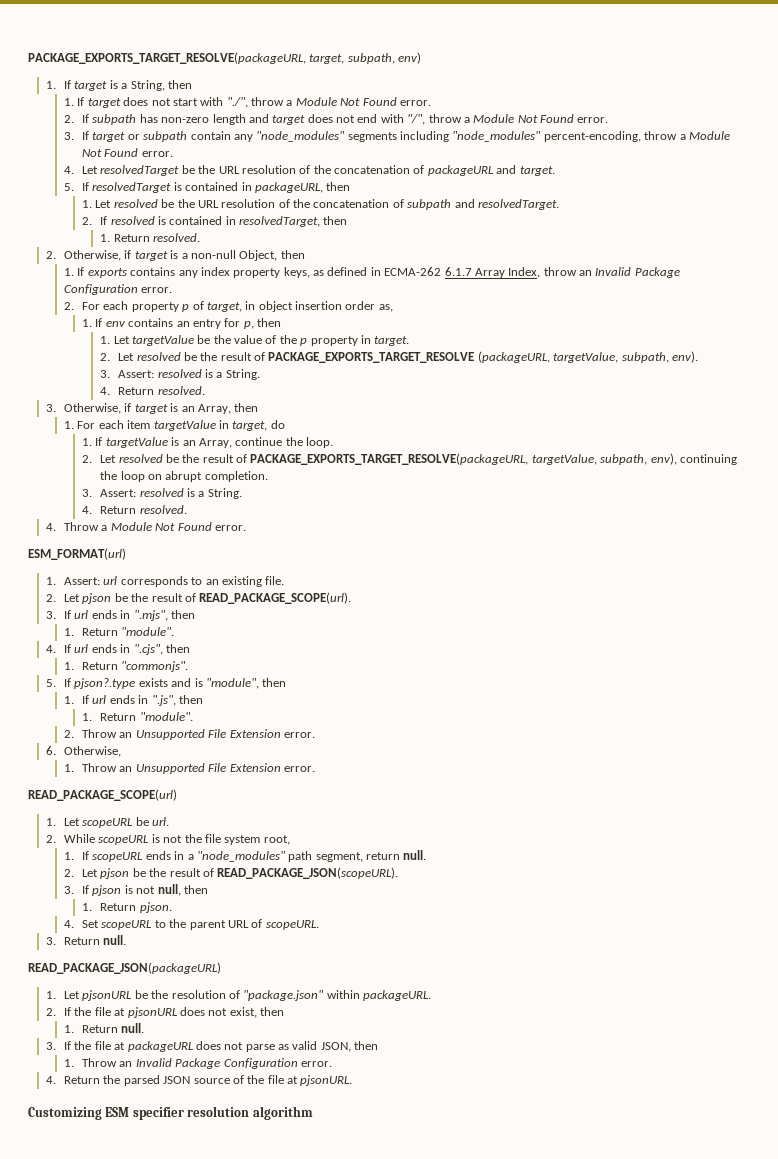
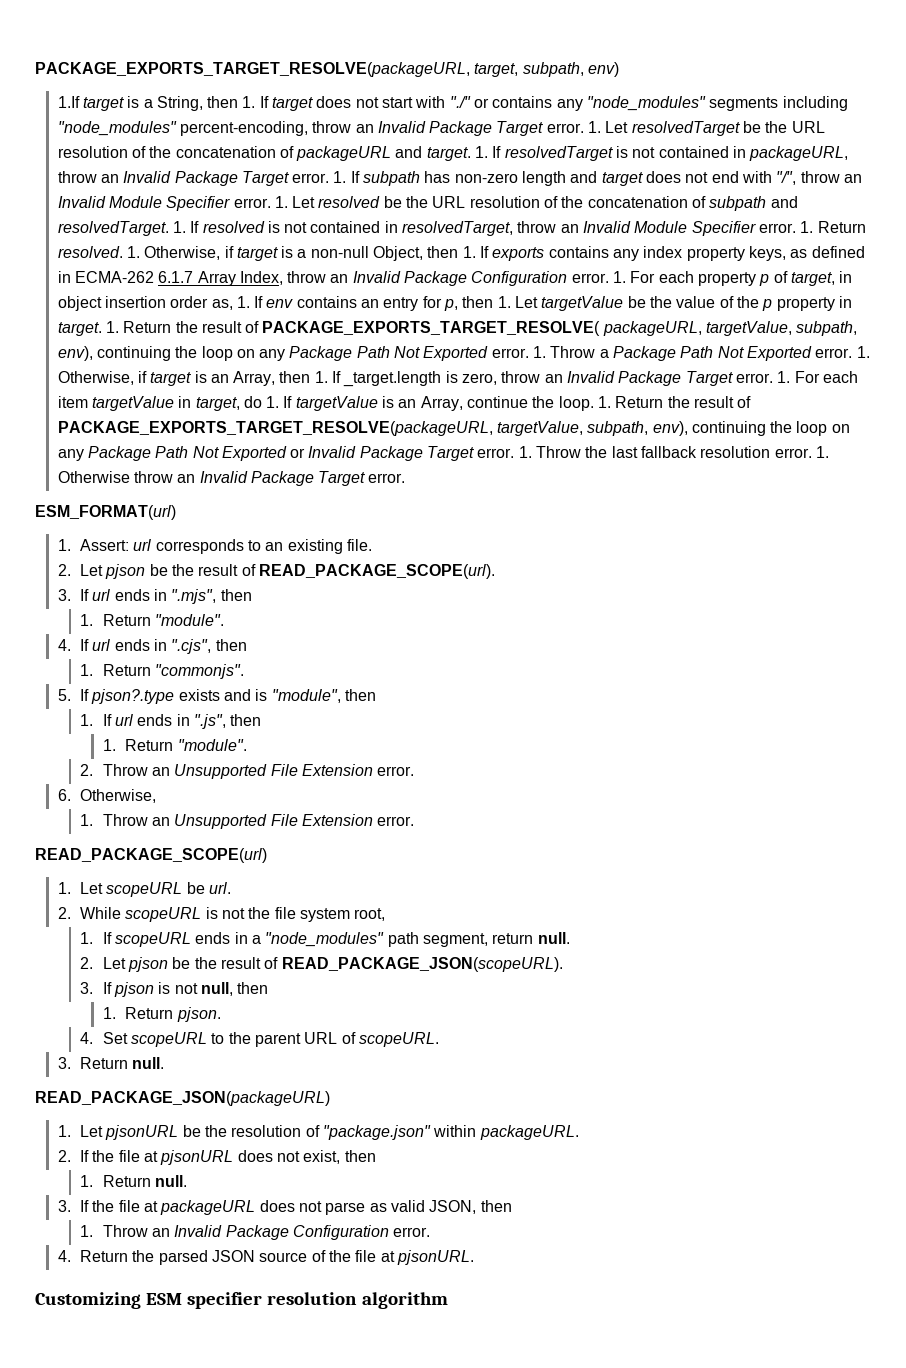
- 1. If target is a String, then
- 1. If target does not start with "./", throw a Module Not Found error.
- 2. If subpath has non-zero length and target does not end with "/", throw a Module Not Found error.
- 3. If target or subpath contain any "node_modules" segments including "node_modules" percent-encoding, throw a Module Not Found error.
- 4. Let resolvedTarget be the URL resolution of the concatenation of packageURL and target.
- 5. If resolvedTarget is contained in packageURL, then
- 1. Let resolved be the URL resolution of the concatenation of subpath and resolvedTarget.
- 2. If resolved is contained in resolvedTarget, then
- 1. Return resolved.
- 2. Otherwise, if target is a non-null Object, then
- 1. If exports contains any index property keys, as defined in ECMA-262 6.1.7 Array Index, throw an Invalid Package Configuration error.
- 2. For each property p of target, in object insertion order as,
- 1. If env contains an entry for p, then
- 1. Let targetValue be the value of the p property in target.
- 2. Let resolved be the result of PACKAGE_EXPORTS_TARGET_RESOLVE (packageURL, targetValue, subpath, env).
- 3. Assert: resolved is a String.
- 4. Return resolved.
- 3. Otherwise, if target is an Array, then
- 1. For each item targetValue in target, do
- 1. If targetValue is an Array, continue the loop.
- 2. Let resolved be the result of PACKAGE_EXPORTS_TARGET_RESOLVE(packageURL, targetValue, subpath, env), continuing the loop on abrupt completion.
- 3. Assert: resolved is a String.
- 4. Return resolved.
- 4. Throw a Module Not Found error.
+ 1.If target is a String, then 1. If target does not start with "./" or contains any "node_modules" segments including "node_modules" percent-encoding, throw an Invalid Package Target error. 1. Let resolvedTarget be the URL resolution of the concatenation of packageURL and target. 1. If resolvedTarget is not contained in packageURL, throw an Invalid Package Target error. 1. If subpath has non-zero length and target does not end with "/", throw an Invalid Module Specifier error. 1. Let resolved be the URL resolution of the concatenation of subpath and resolvedTarget. 1. If resolved is not contained in resolvedTarget, throw an Invalid Module Specifier error. 1. Return resolved. 1. Otherwise, if target is a non-null Object, then 1. If exports contains any index property keys, as defined in ECMA-262 6.1.7 Array Index, throw an Invalid Package Configuration error. 1. For each property p of target, in object insertion order as, 1. If env contains an entry for p, then 1. Let targetValue be the value of the p property in target. 1. Return the result of PACKAGE_EXPORTS_TARGET_RESOLVE( packageURL, targetValue, subpath, env), continuing the loop on any Package Path Not Exported error. 1. Throw a Package Path Not Exported error. 1. Otherwise, if target is an Array, then 1. If _target.length is zero, throw an Invalid Package Target error. 1. For each item targetValue in target, do 1. If targetValue is an Array, continue the loop. 1. Return the result of PACKAGE_EXPORTS_TARGET_RESOLVE(packageURL, targetValue, subpath, env), continuing the loop on any Package Path Not Exported or Invalid Package Target error. 1. Throw the last fallback resolution error. 1. Otherwise throw an Invalid Package Target error.

